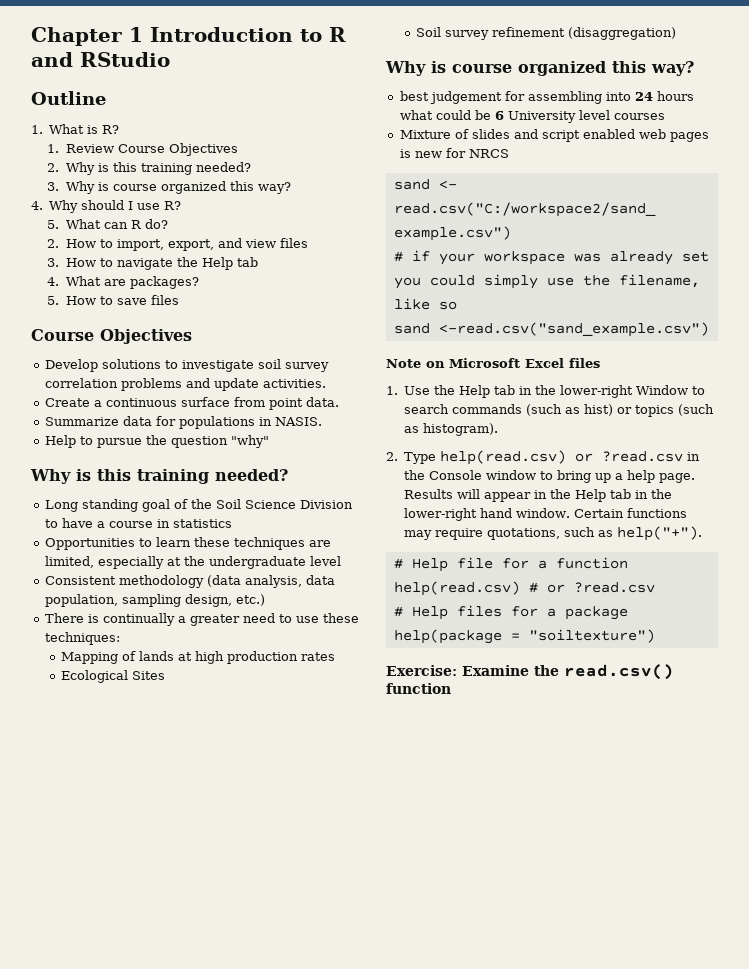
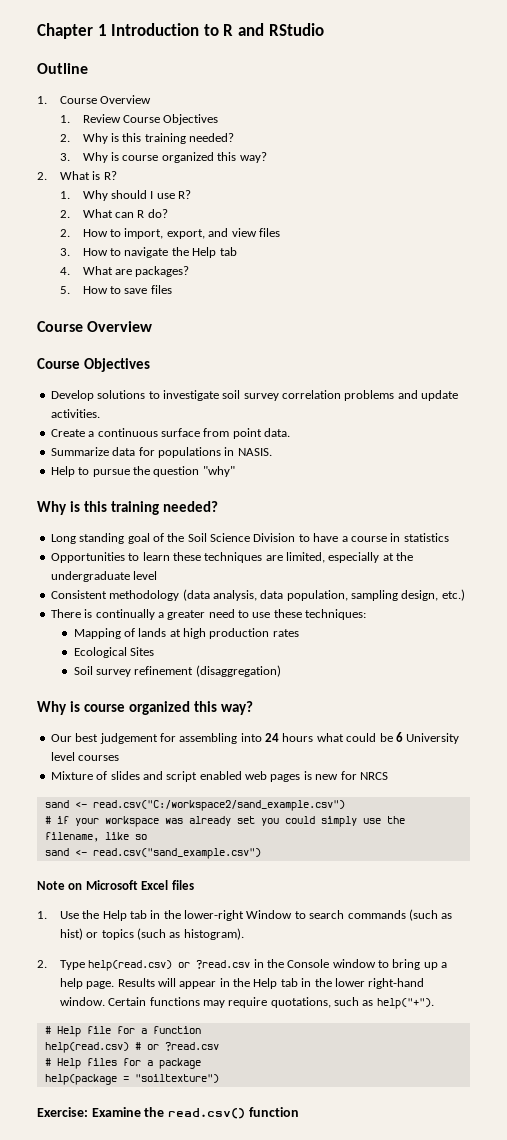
- 1. What is R?
+ 1. Course Overview
- 4. Why should I use R?
+ 2. What is R?
+ 1. Why should I use R?
- 5. What can R do?
+ 2. What can R do?
  5. How to save files
+ Course Overview
- best judgement for assembling into 24 hours what could be 6 University level courses
+ Our best judgement for assembling into 24 hours what could be 6 University level courses
- sand <-read.csv("sand_example.csv")
+ sand <- read.csv("sand_example.csv")
- Results will appear in the Help tab in the lower-right hand window.
+ Results will appear in the Help tab in the lower right-hand window.

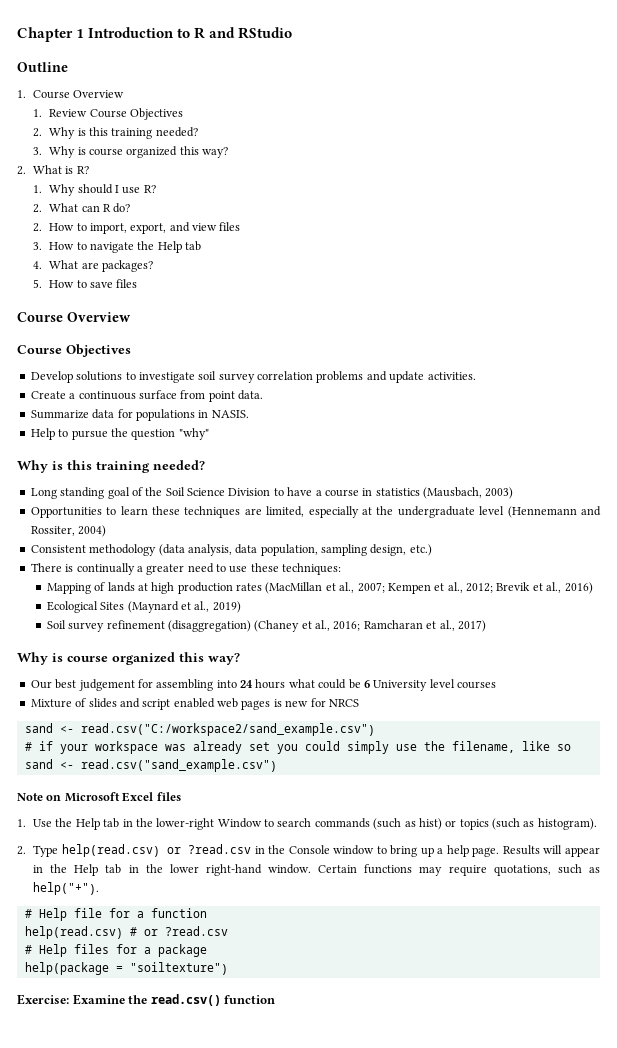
- Long standing goal of the Soil Science Division to have a course in statistics
+ Long standing goal of the Soil Science Division to have a course in statistics (Mausbach, 2003)
- Opportunities to learn these techniques are limited, especially at the undergraduate level
+ Opportunities to learn these techniques are limited, especially at the undergraduate level (Hennemann and Rossiter, 2004)
- Mapping of lands at high production rates
- Ecological Sites
- Soil survey refinement (disaggregation)
+ Mapping of lands at high production rates (MacMillan et al., 2007; Kempen et al., 2012; Brevik et al., 2016)
+ Ecological Sites (Maynard et al., 2019)
+ Soil survey refinement (disaggregation) (Chaney et al., 2016; Ramcharan et al., 2017)

